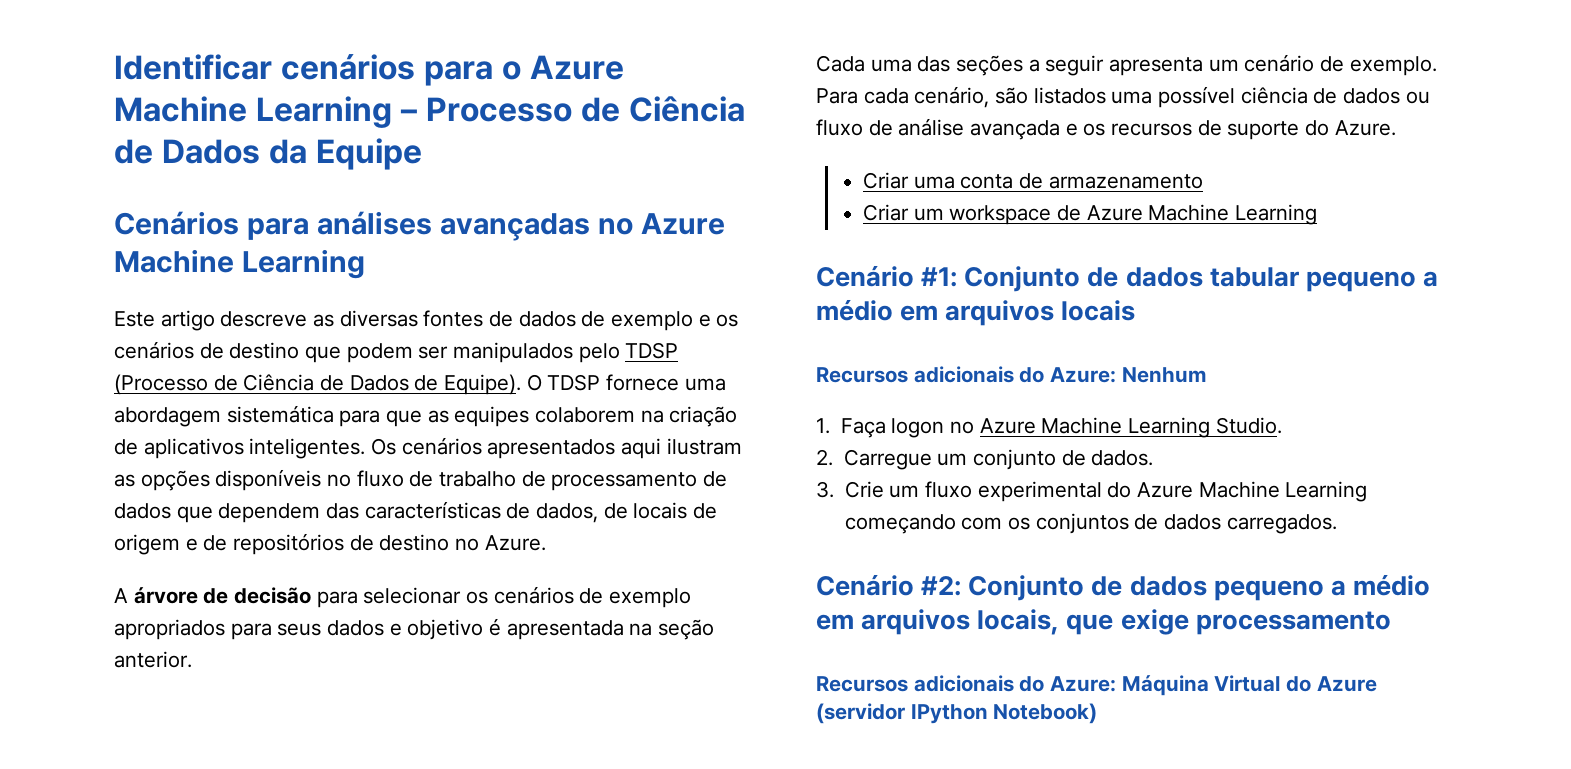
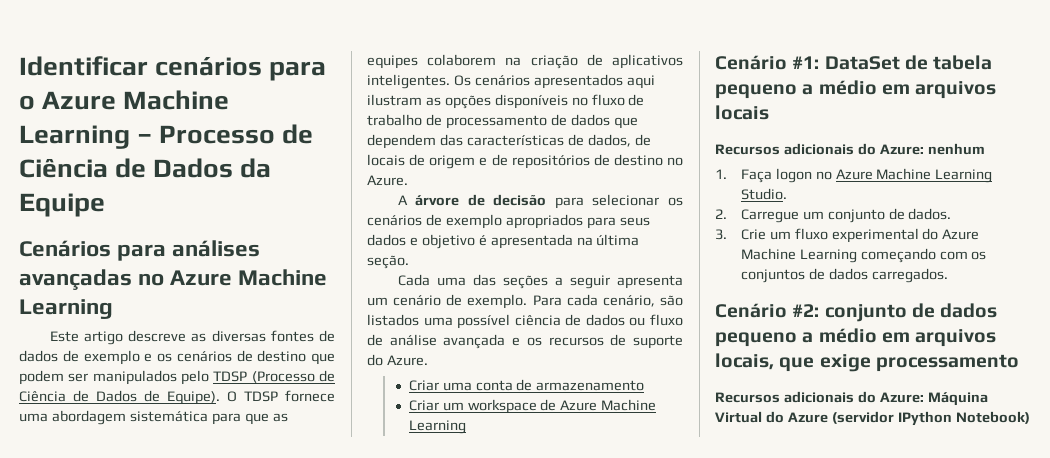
- A árvore de decisão para selecionar os cenários de exemplo apropriados para seus dados e objetivo é apresentada na seção anterior.
+ A árvore de decisão para selecionar os cenários de exemplo apropriados para seus dados e objetivo é apresentada na última seção.
- Cenário #1: Conjunto de dados tabular pequeno a médio em arquivos locais
+ Cenário #1: DataSet de tabela pequeno a médio em arquivos locais
- Recursos adicionais do Azure: Nenhum
+ Recursos adicionais do Azure: nenhum
- Cenário #2: Conjunto de dados pequeno a médio em arquivos locais, que exige processamento
+ Cenário #2: conjunto de dados pequeno a médio em arquivos locais, que exige processamento

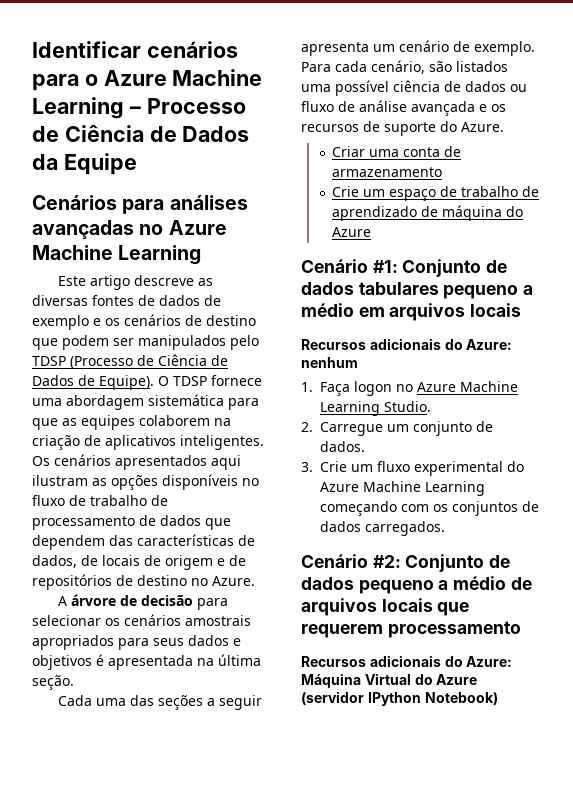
- A árvore de decisão para selecionar os cenários de exemplo apropriados para seus dados e objetivo é apresentada na última seção.
+ A árvore de decisão para selecionar os cenários amostrais apropriados para seus dados e objetivos é apresentada na última seção.
- Criar um workspace de Azure Machine Learning
+ Crie um espaço de trabalho de aprendizado de máquina do Azure
- Cenário #1: DataSet de tabela pequeno a médio em arquivos locais
+ Cenário #1: Conjunto de dados tabulares pequeno a médio em arquivos locais
- Cenário #2: conjunto de dados pequeno a médio em arquivos locais, que exige processamento
+ Cenário #2: Conjunto de dados pequeno a médio de arquivos locais que requerem processamento

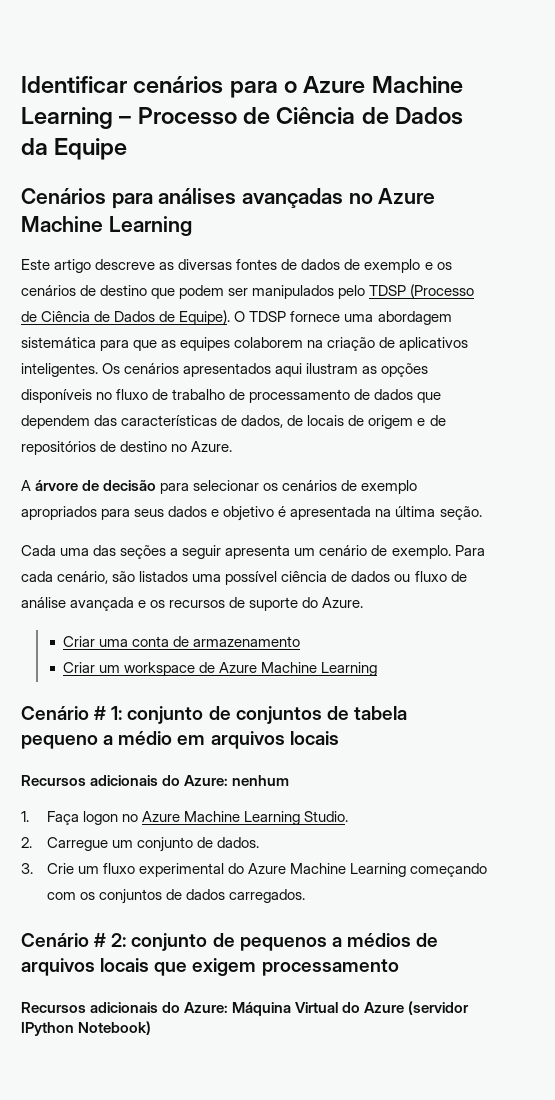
- A árvore de decisão para selecionar os cenários amostrais apropriados para seus dados e objetivos é apresentada na última seção.
+ A árvore de decisão para selecionar os cenários de exemplo apropriados para seus dados e objetivo é apresentada na última seção.
- Crie um espaço de trabalho de aprendizado de máquina do Azure
- Cenário #1: Conjunto de dados tabulares pequeno a médio em arquivos locais
+ Criar um workspace de Azure Machine Learning
+ Cenário # 1: conjunto de conjuntos de tabela pequeno a médio em arquivos locais
- Cenário #2: Conjunto de dados pequeno a médio de arquivos locais que requerem processamento
+ Cenário # 2: conjunto de pequenos a médios de arquivos locais que exigem processamento

